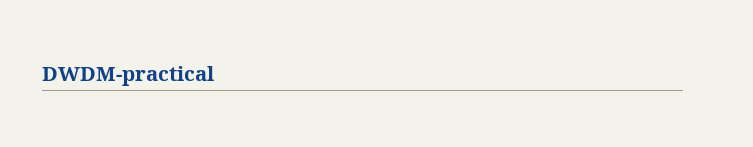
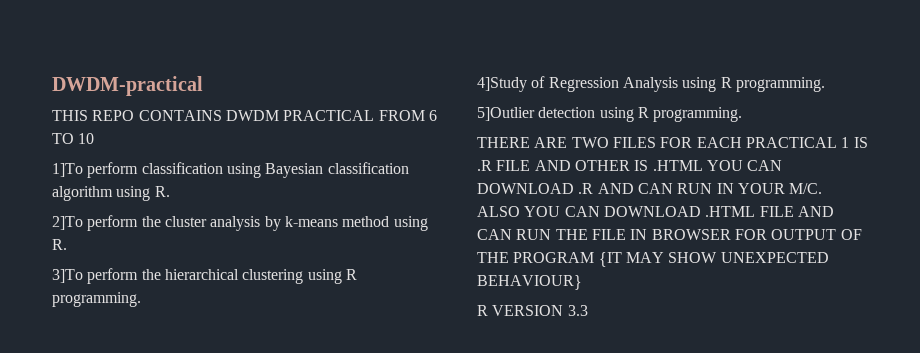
+ THIS REPO CONTAINS DWDM PRACTICAL FROM 6 TO 10
+ 1]To perform classification using Bayesian classification algorithm using R.
+ 2]To perform the cluster analysis by k-means method using R.
+ 3]To perform the hierarchical clustering using R programming.
+ 4]Study of Regression Analysis using R programming.
+ 5]Outlier detection using R programming.
+ THERE ARE TWO FILES FOR EACH PRACTICAL 1 IS .R FILE AND OTHER IS .HTML YOU CAN DOWNLOAD .R AND CAN RUN IN YOUR M/C. ALSO YOU CAN DOWNLOAD .HTML FILE AND CAN RUN THE FILE IN BROWSER FOR OUTPUT OF THE PROGRAM {IT MAY SHOW UNEXPECTED BEHAVIOUR}
+ R VERSION 3.3

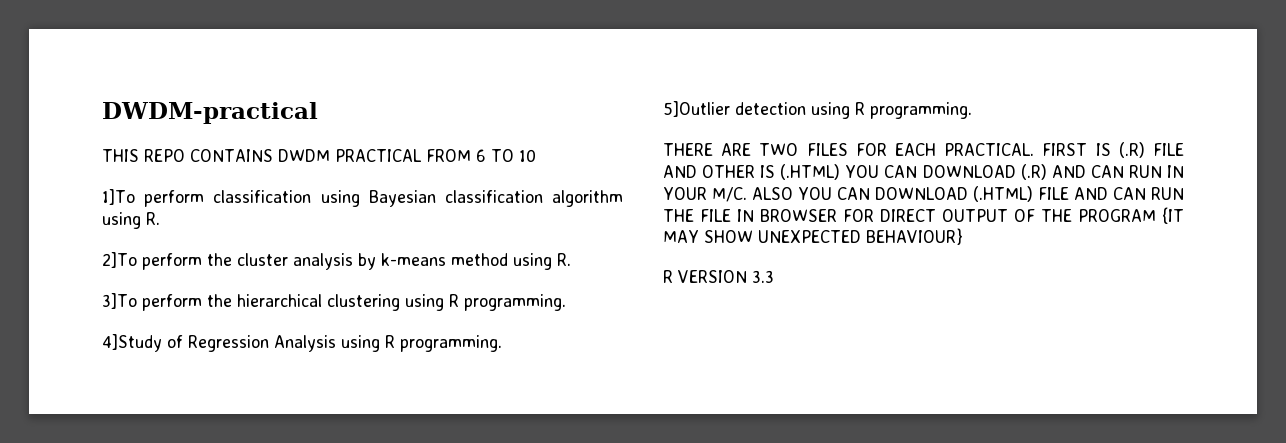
- THERE ARE TWO FILES FOR EACH PRACTICAL 1 IS .R FILE AND OTHER IS .HTML YOU CAN DOWNLOAD .R AND CAN RUN IN YOUR M/C. ALSO YOU CAN DOWNLOAD .HTML FILE AND CAN RUN THE FILE IN BROWSER FOR OUTPUT OF THE PROGRAM {IT MAY SHOW UNEXPECTED BEHAVIOUR}
+ THERE ARE TWO FILES FOR EACH PRACTICAL. FIRST IS (.R) FILE AND OTHER IS (.HTML) YOU CAN DOWNLOAD (.R) AND CAN RUN IN YOUR M/C. ALSO YOU CAN DOWNLOAD (.HTML) FILE AND CAN RUN THE FILE IN BROWSER FOR DIRECT OUTPUT OF THE PROGRAM {IT MAY SHOW UNEXPECTED BEHAVIOUR}

